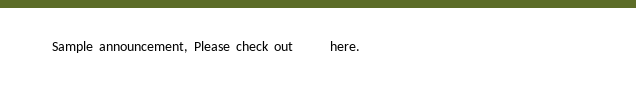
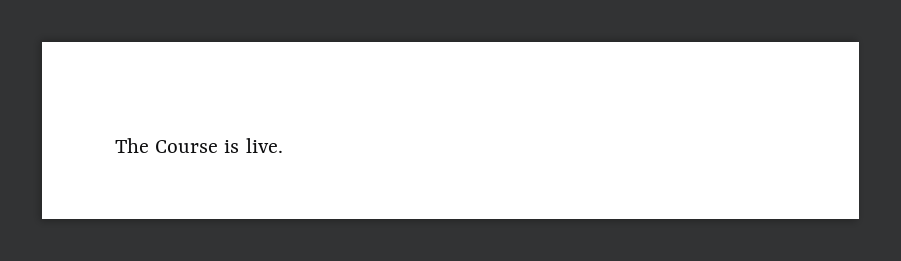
- Sample announcement, Please check out here.
+ The Course is live.

